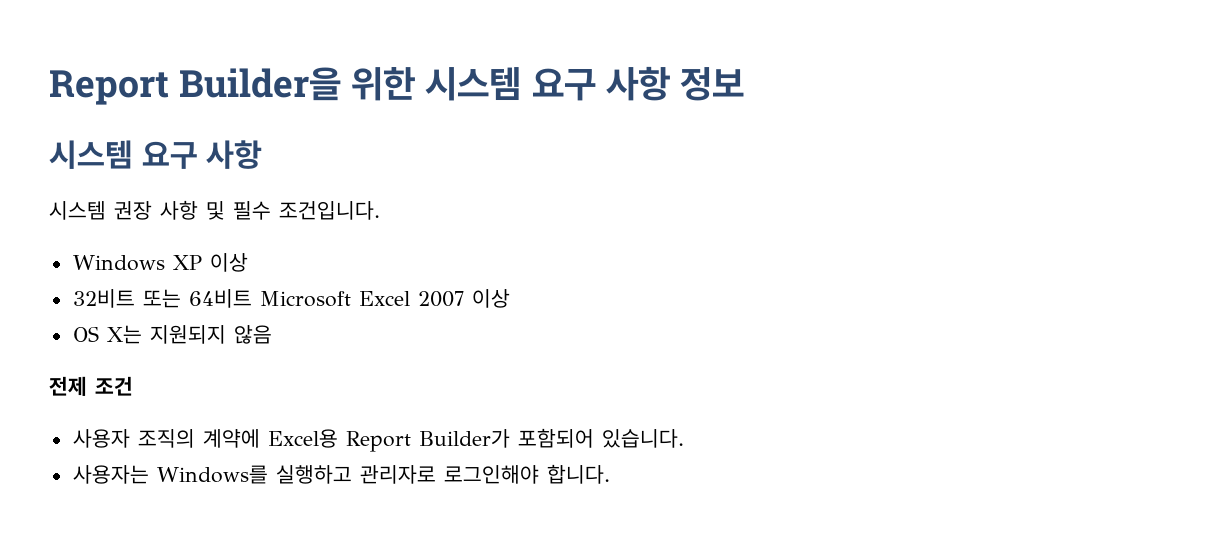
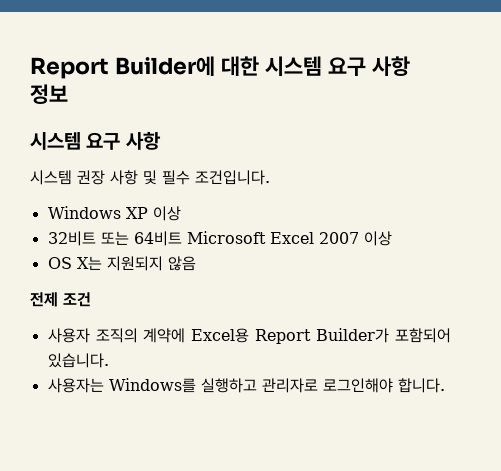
- Report Builder을 위한 시스템 요구 사항 정보
+ Report Builder에 대한 시스템 요구 사항 정보

